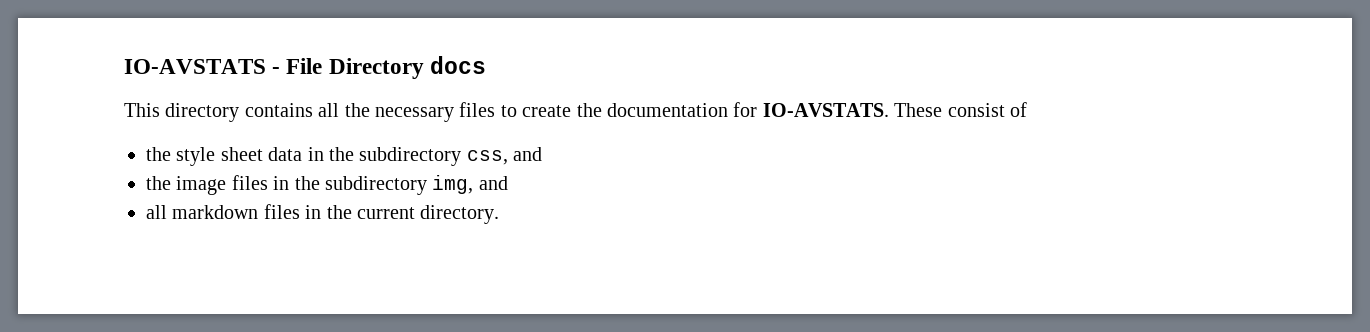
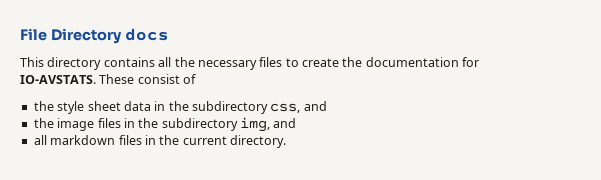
- IO-AVSTATS - File Directory docs
+ File Directory docs

